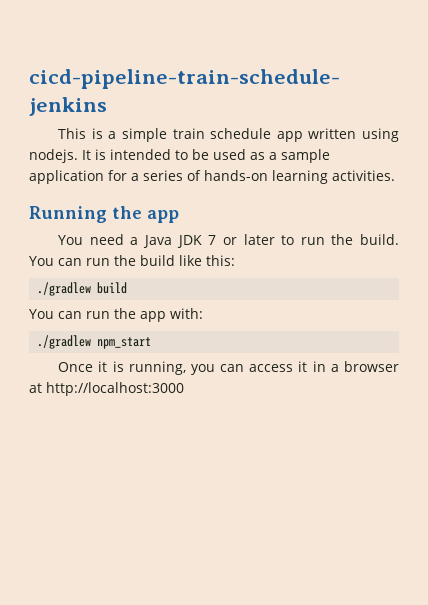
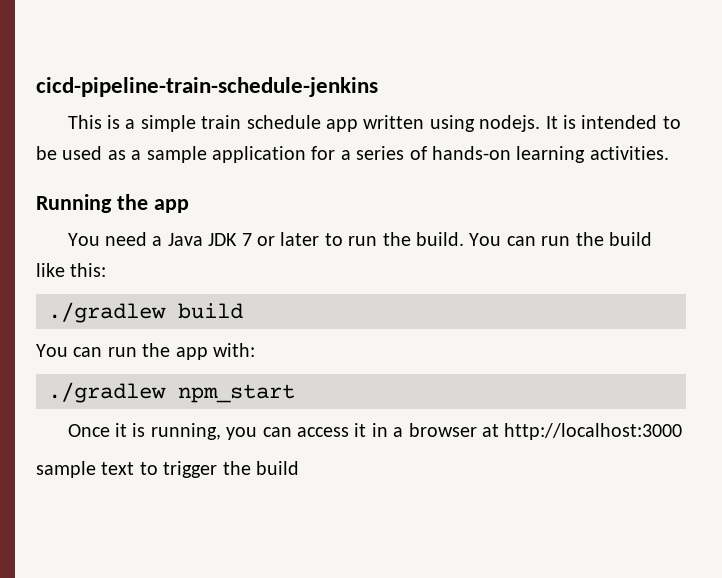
+ sample text to trigger the build

